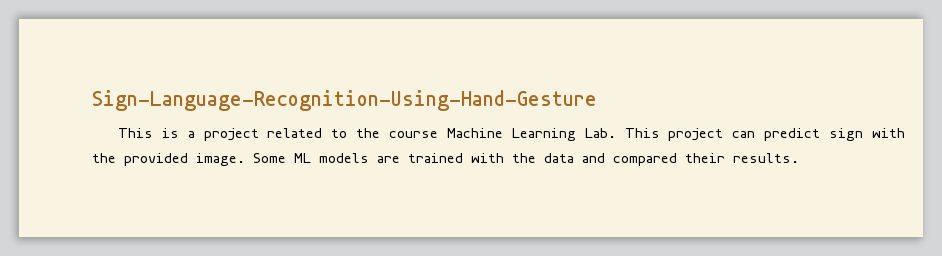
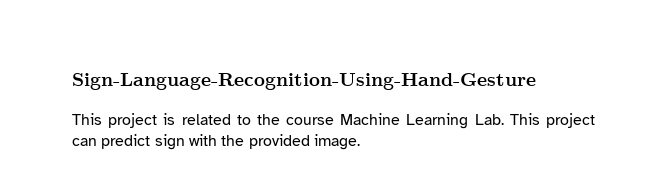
- This is a project related to the course Machine Learning Lab. This project can predict sign with the provided image. Some ML models are trained with the data and compared their results.
+ This project is related to the course Machine Learning Lab. This project can predict sign with the provided image.

